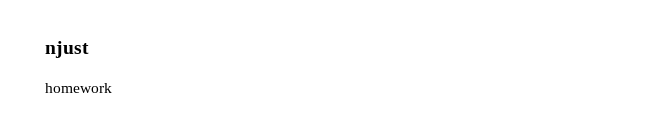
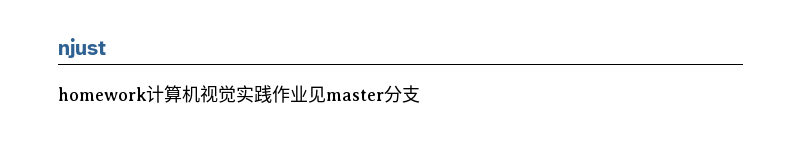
- homework
+ homework计算机视觉实践作业见master分支

